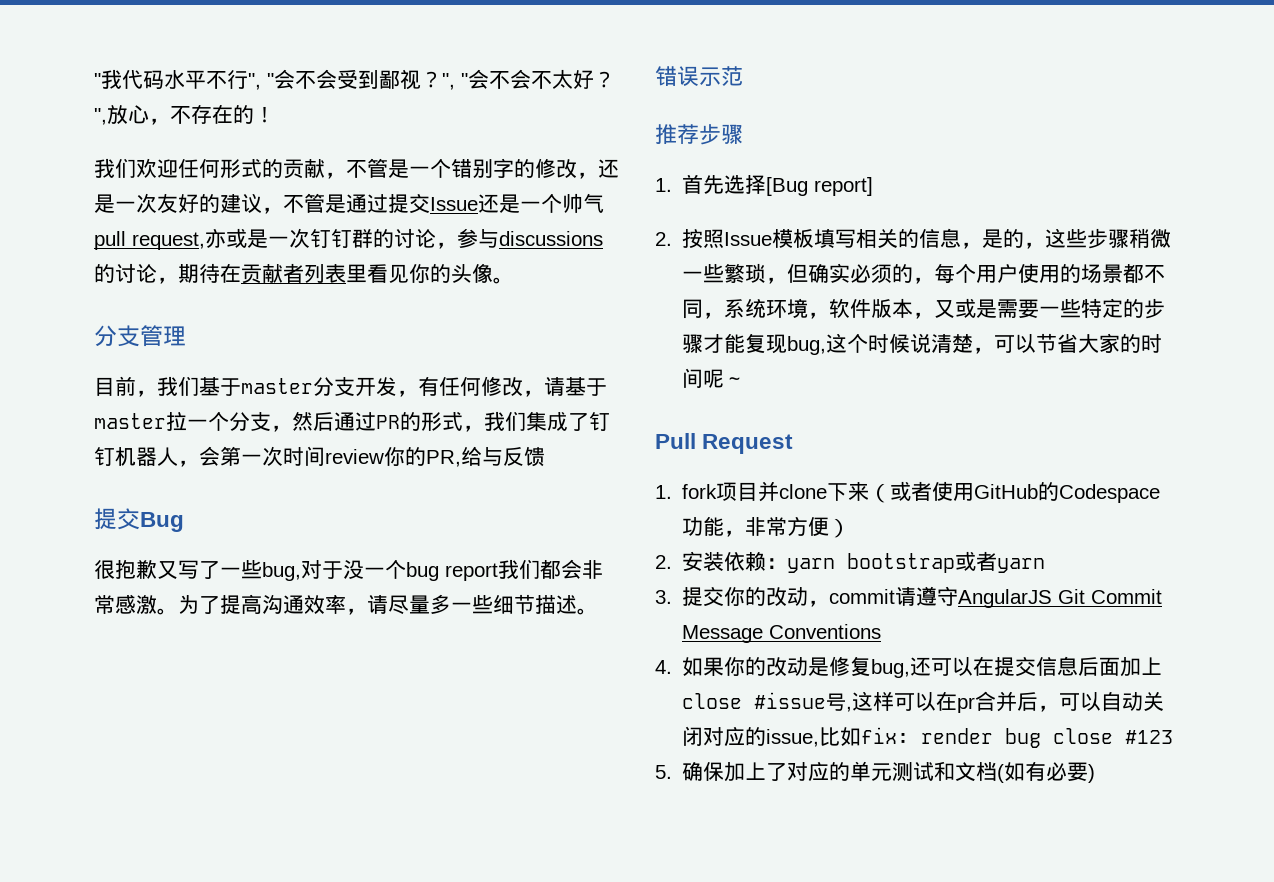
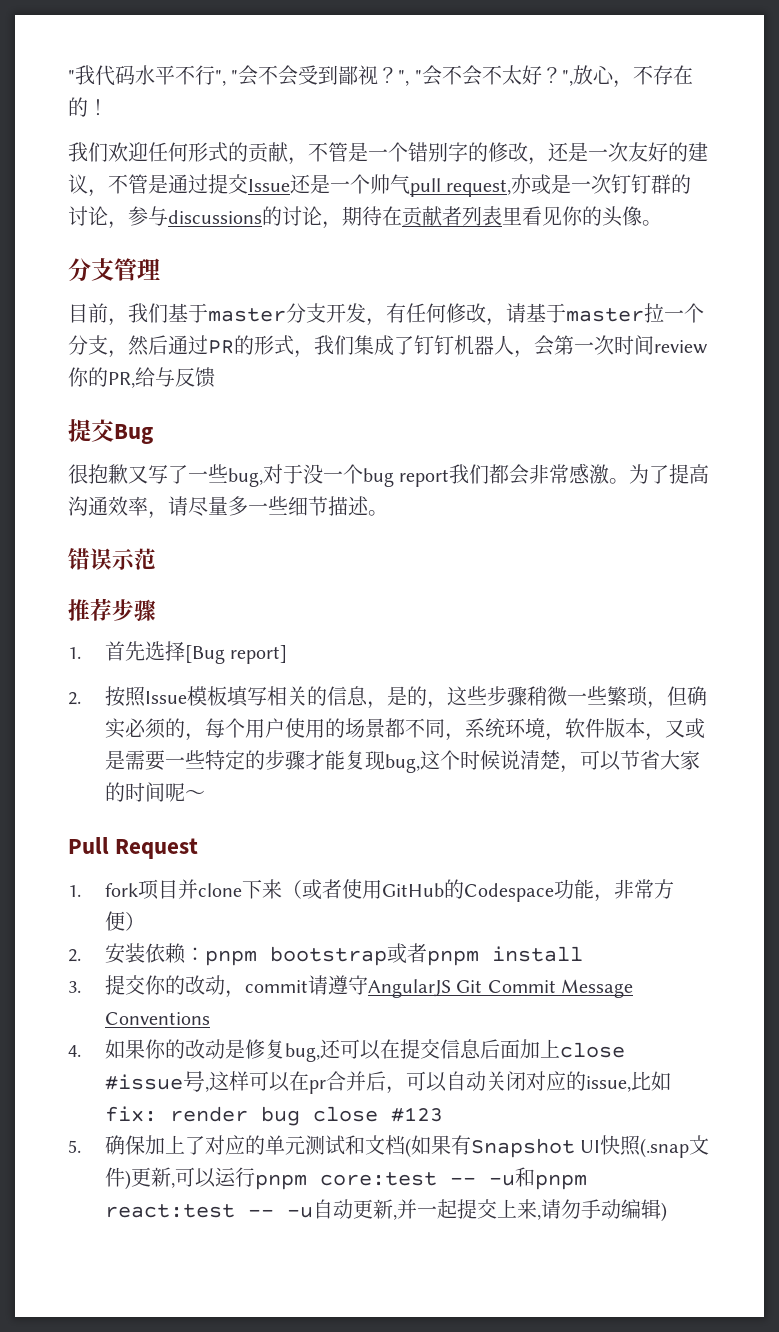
- 2.安装依赖：yarn bootstrap或者yarn
+ 2.安装依赖：pnpm bootstrap或者pnpm install
- 5.确保加上了对应的单元测试和文档(如有必要)
+ 5.确保加上了对应的单元测试和文档(如果有Snapshot UI快照(.snap文件)更新,可以运行pnpm core:test -- -u和pnpm react:test -- -u自动更新,并一起提交上来,请勿手动编辑)

